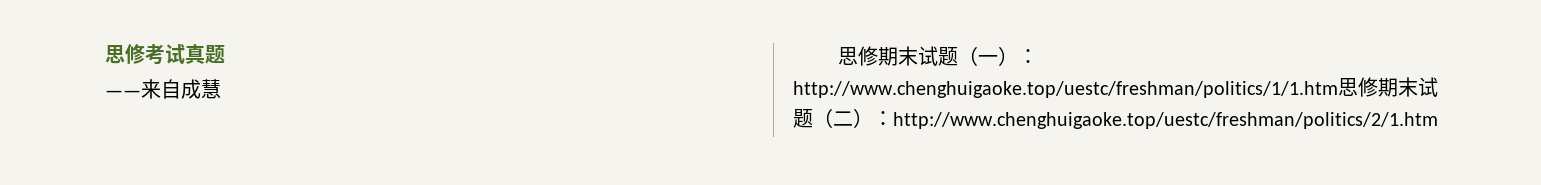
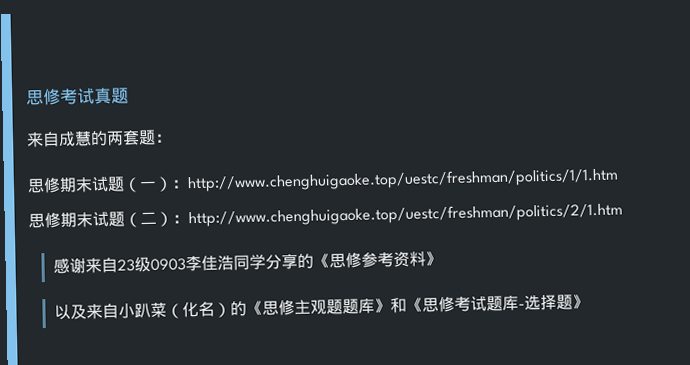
- ——来自成慧
+ 来自成慧的两套题：
- 思修期末试题（一）：http://www.chenghuigaoke.top/uestc/freshman/politics/1/1.htm思修期末试题（二）：http://www.chenghuigaoke.top/uestc/freshman/politics/2/1.htm
+ 思修期末试题（一）：http://www.chenghuigaoke.top/uestc/freshman/politics/1/1.htm
+ 思修期末试题（二）：http://www.chenghuigaoke.top/uestc/freshman/politics/2/1.htm
+ 感谢来自23级0903李佳浩同学分享的《思修参考资料》
+ 以及来自小趴菜（化名）的《思修主观题题库》和《思修考试题库-选择题》

